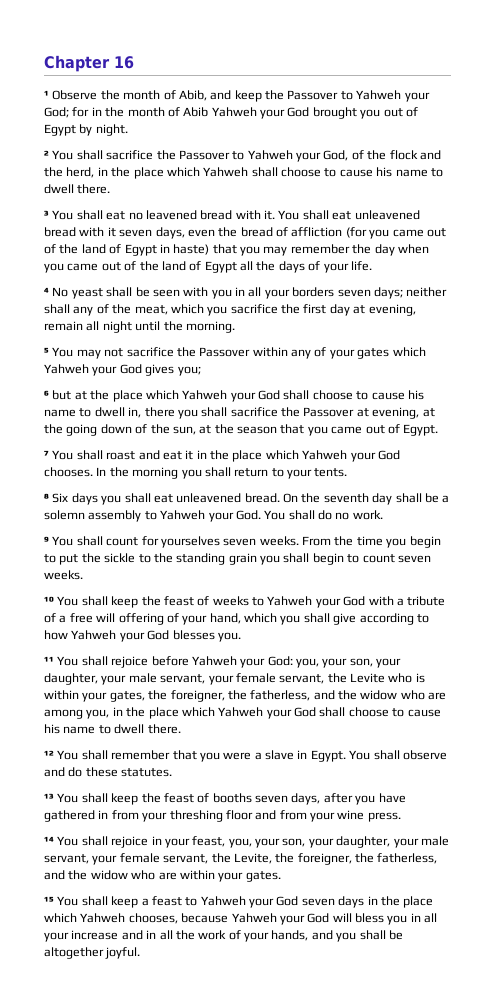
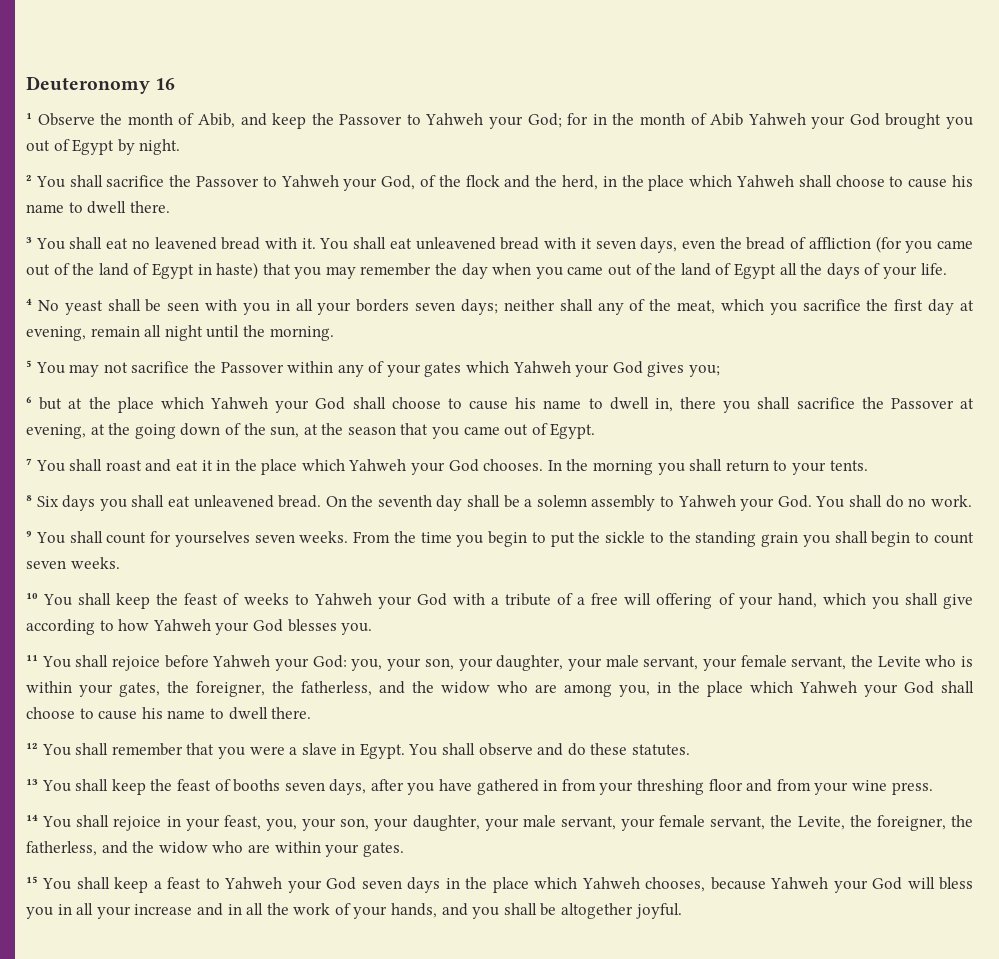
- Chapter 16
+ Deuteronomy 16

